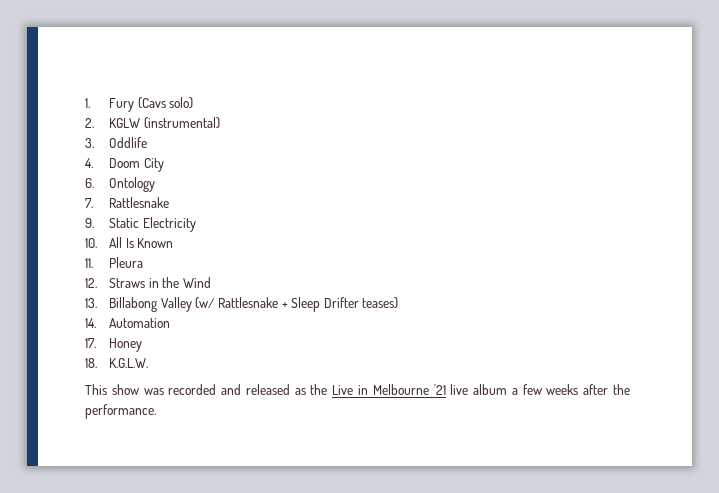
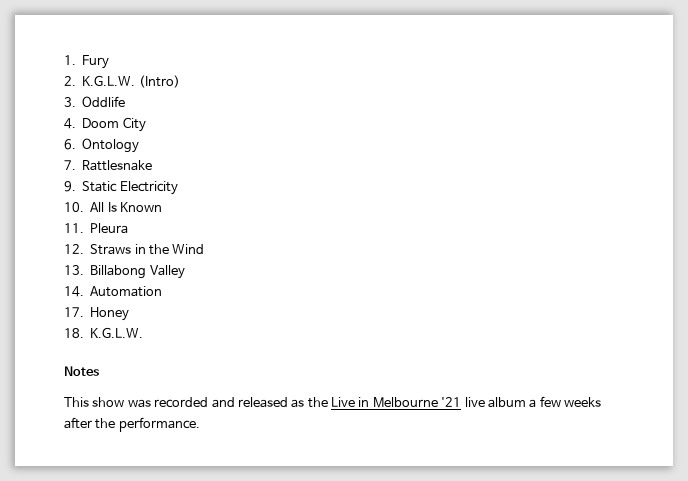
- 1. Fury (Cavs solo)
+ 1. Fury
- 2. KGLW (instrumental)
+ 2. K.G.L.W. (Intro)
- 13. Billabong Valley (w/ Rattlesnake + Sleep Drifter teases)
+ 13. Billabong Valley
+ Notes

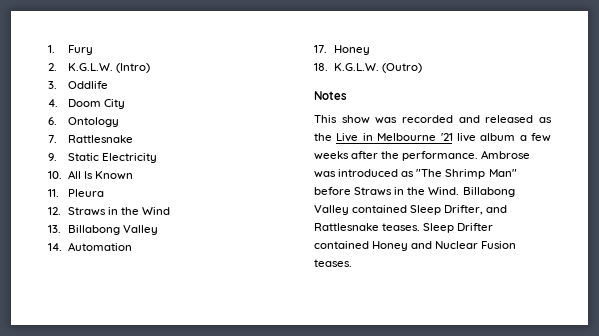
- 18. K.G.L.W.
+ 18. K.G.L.W. (Outro)
+ Ambrose was introduced as "The Shrimp Man" before Straws in the Wind. Billabong Valley contained Sleep Drifter, and Rattlesnake teases. Sleep Drifter contained Honey and Nuclear Fusion teases.

